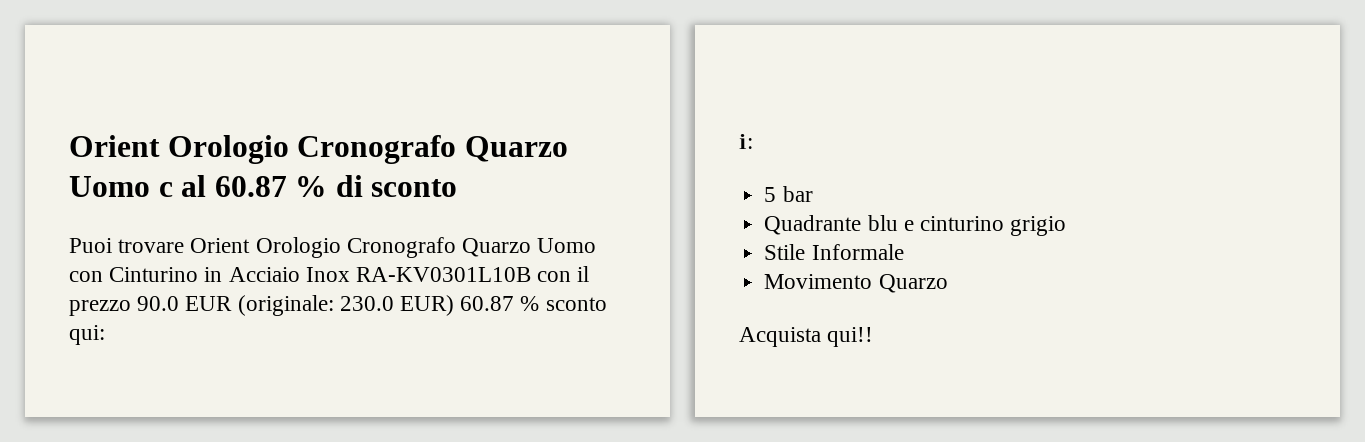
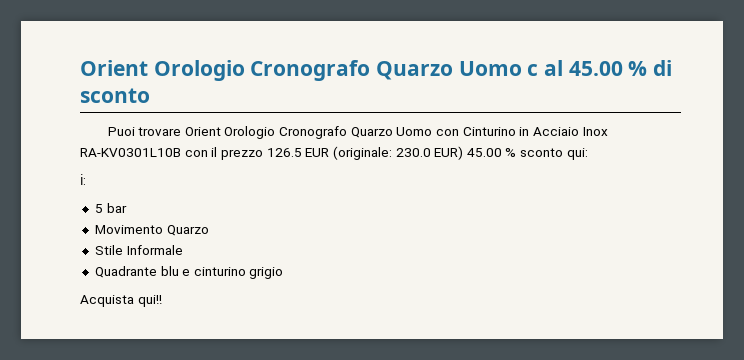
- Orient Orologio Cronografo Quarzo Uomo c al 60.87 % di sconto
+ Orient Orologio Cronografo Quarzo Uomo c al 45.00 % di sconto
- Puoi trovare Orient Orologio Cronografo Quarzo Uomo con Cinturino in Acciaio Inox RA-KV0301L10B con il prezzo 90.0 EUR (originale: 230.0 EUR) 60.87 % sconto qui:
+ Puoi trovare Orient Orologio Cronografo Quarzo Uomo con Cinturino in Acciaio Inox RA-KV0301L10B con il prezzo 126.5 EUR (originale: 230.0 EUR) 45.00 % sconto qui:
+ Movimento Quarzo
+ Stile Informale
- Stile Informale
- Movimento Quarzo

